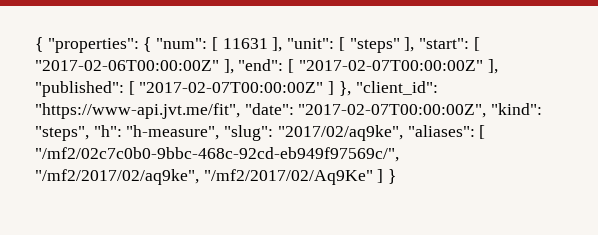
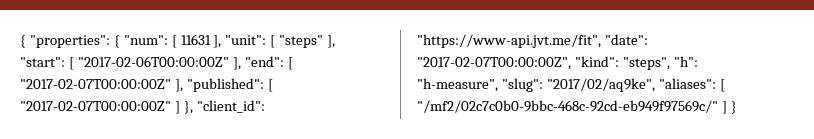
- { "properties": { "num": [ 11631 ], "unit": [ "steps" ], "start": [ "2017-02-06T00:00:00Z" ], "end": [ "2017-02-07T00:00:00Z" ], "published": [ "2017-02-07T00:00:00Z" ] }, "client_id": "https://www-api.jvt.me/fit", "date": "2017-02-07T00:00:00Z", "kind": "steps", "h": "h-measure", "slug": "2017/02/aq9ke", "aliases": [ "/mf2/02c7c0b0-9bbc-468c-92cd-eb949f97569c/", "/mf2/2017/02/aq9ke", "/mf2/2017/02/Aq9Ke" ] }
+ { "properties": { "num": [ 11631 ], "unit": [ "steps" ], "start": [ "2017-02-06T00:00:00Z" ], "end": [ "2017-02-07T00:00:00Z" ], "published": [ "2017-02-07T00:00:00Z" ] }, "client_id": "https://www-api.jvt.me/fit", "date": "2017-02-07T00:00:00Z", "kind": "steps", "h": "h-measure", "slug": "2017/02/aq9ke", "aliases": [ "/mf2/02c7c0b0-9bbc-468c-92cd-eb949f97569c/" ] }

